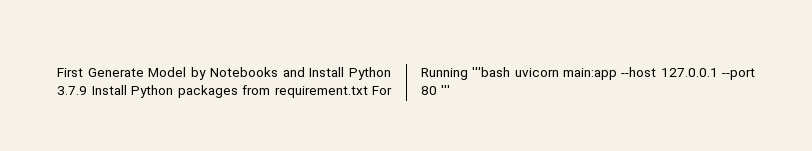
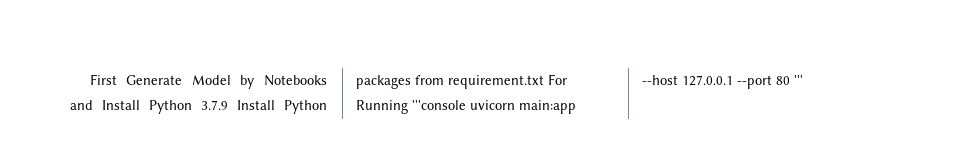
- First Generate Model by Notebooks and Install Python 3.7.9 Install Python packages from requirement.txt For Running '''bash uvicorn main:app --host 127.0.0.1 --port 80 '''
+ First Generate Model by Notebooks and Install Python 3.7.9 Install Python packages from requirement.txt For Running '''console uvicorn main:app --host 127.0.0.1 --port 80 '''

